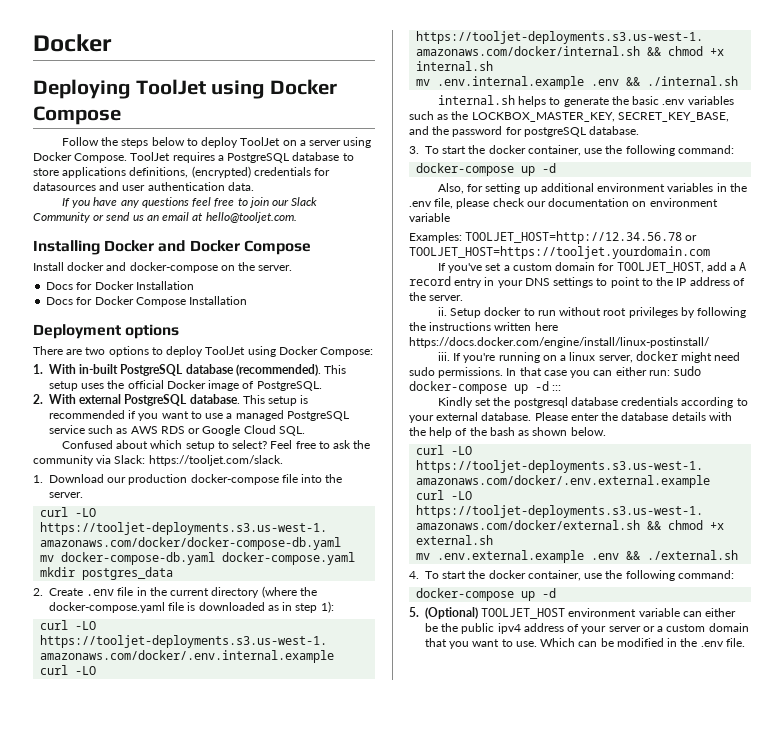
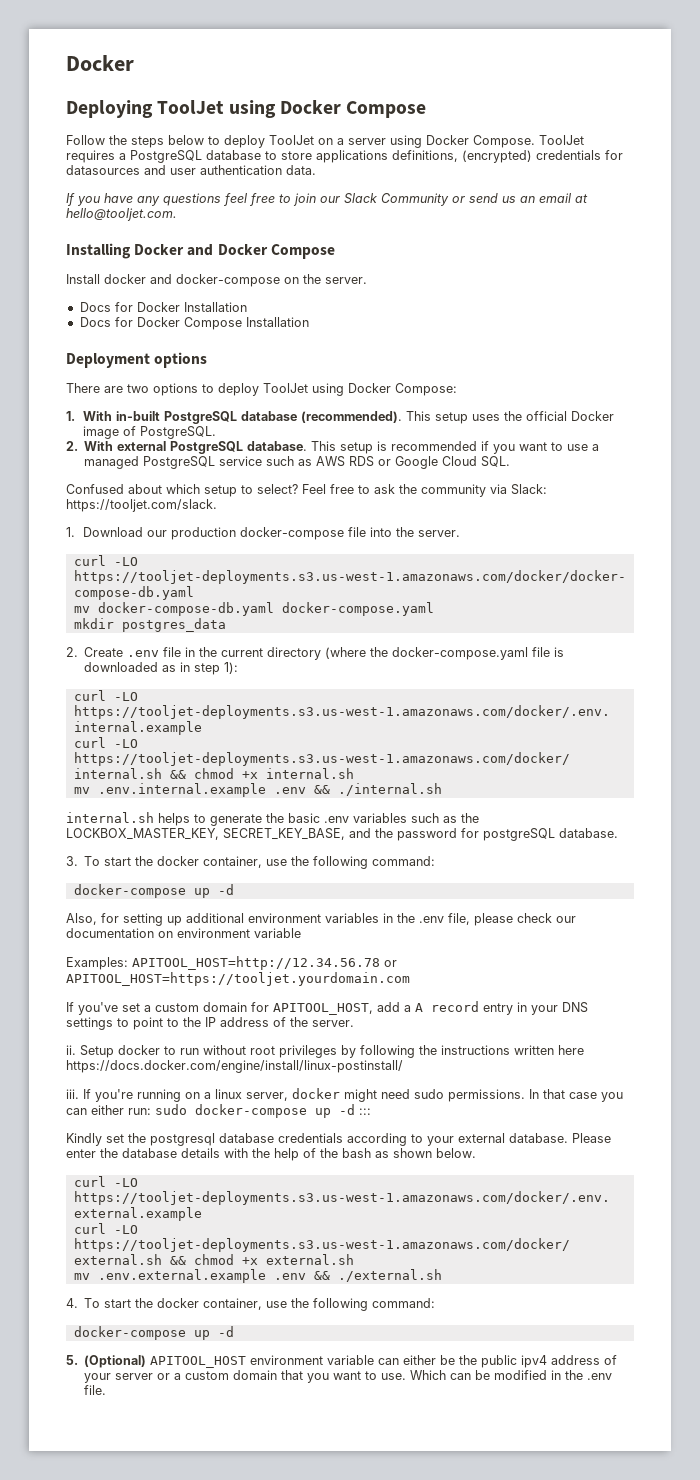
- Examples: TOOLJET_HOST=http://12.34.56.78 or TOOLJET_HOST=https://tooljet.yourdomain.com
+ Examples: APITOOL_HOST=http://12.34.56.78 or APITOOL_HOST=https://tooljet.yourdomain.com
- If you've set a custom domain for TOOLJET_HOST, add a A record entry in your DNS settings to point to the IP address of the server.
+ If you've set a custom domain for APITOOL_HOST, add a A record entry in your DNS settings to point to the IP address of the server.
- 5. (Optional) TOOLJET_HOST environment variable can either be the public ipv4 address of your server or a custom domain that you want to use.
+ 5. (Optional) APITOOL_HOST environment variable can either be the public ipv4 address of your server or a custom domain that you want to use.

